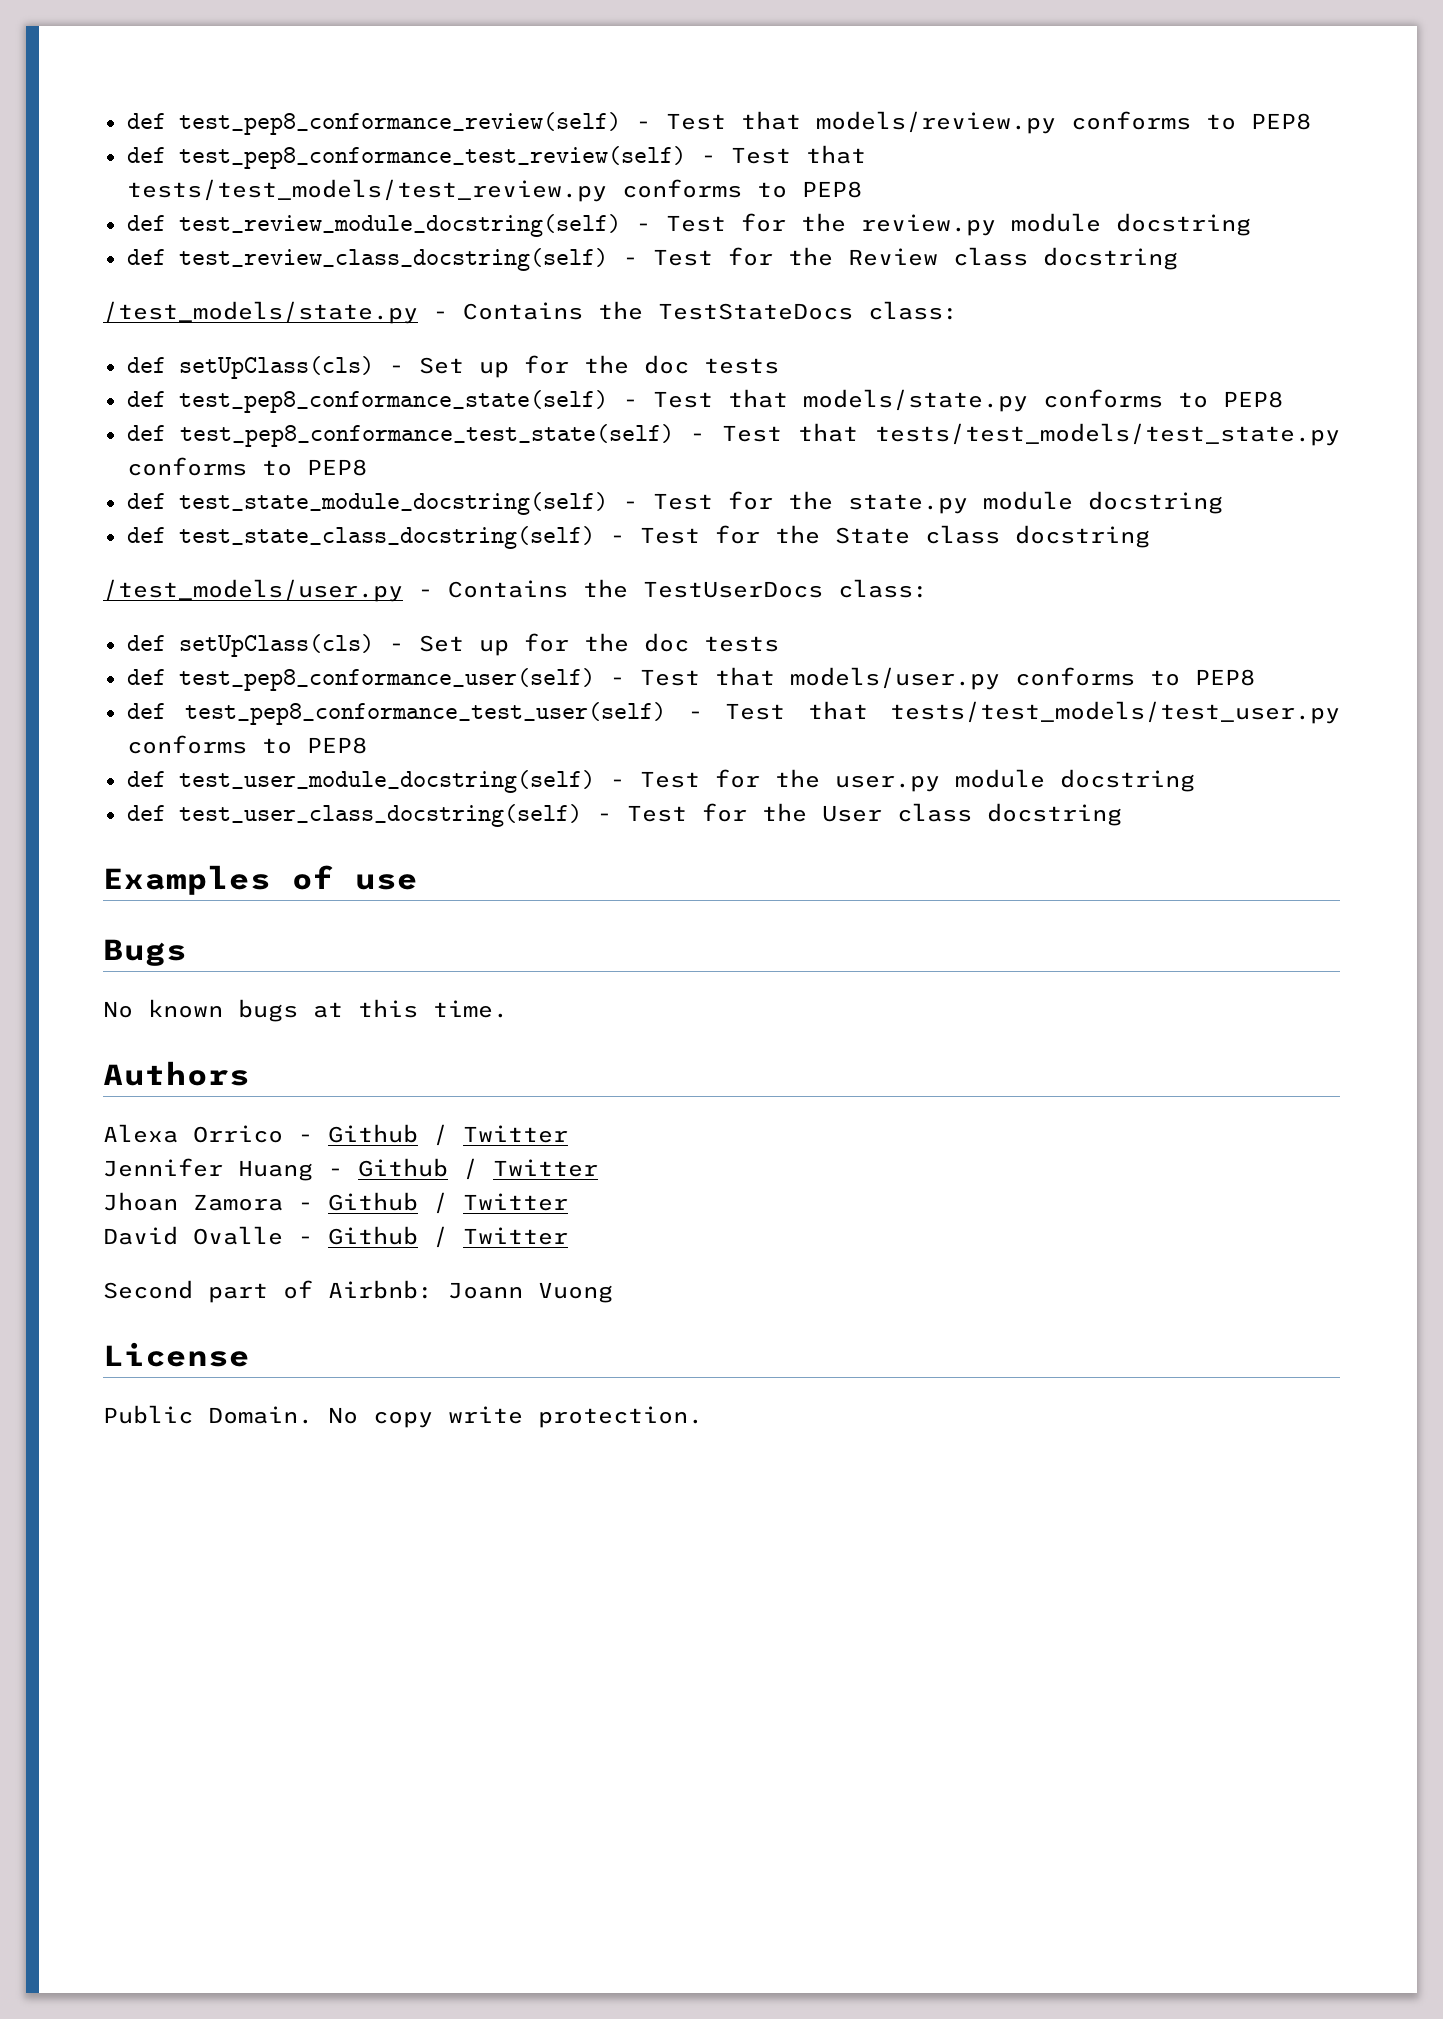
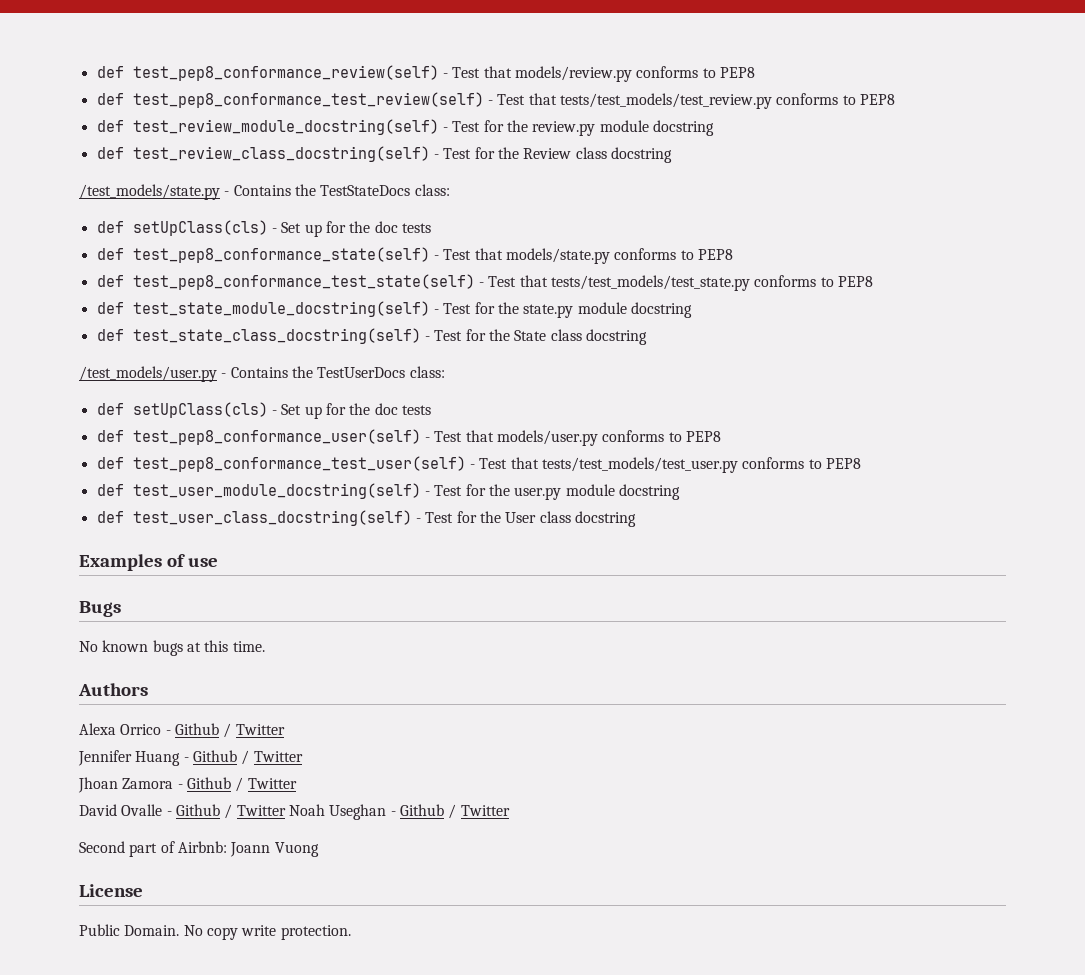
- David Ovalle - Github / Twitter
+ David Ovalle - Github / Twitter Noah Useghan - Github / Twitter

